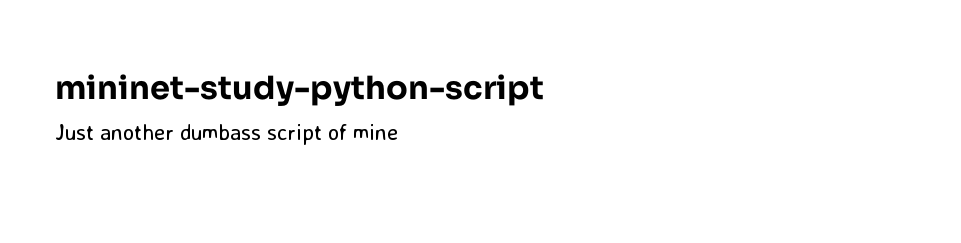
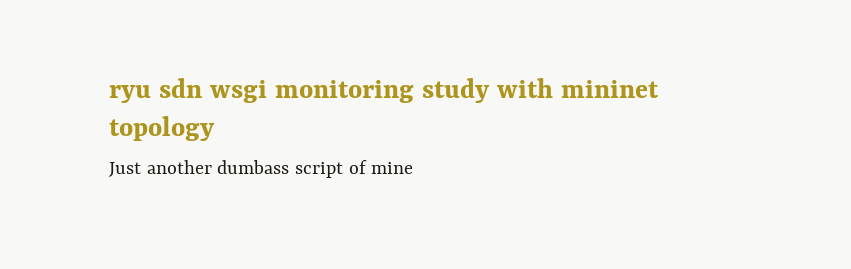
- mininet-study-python-script
+ ryu sdn wsgi monitoring study with mininet topology

